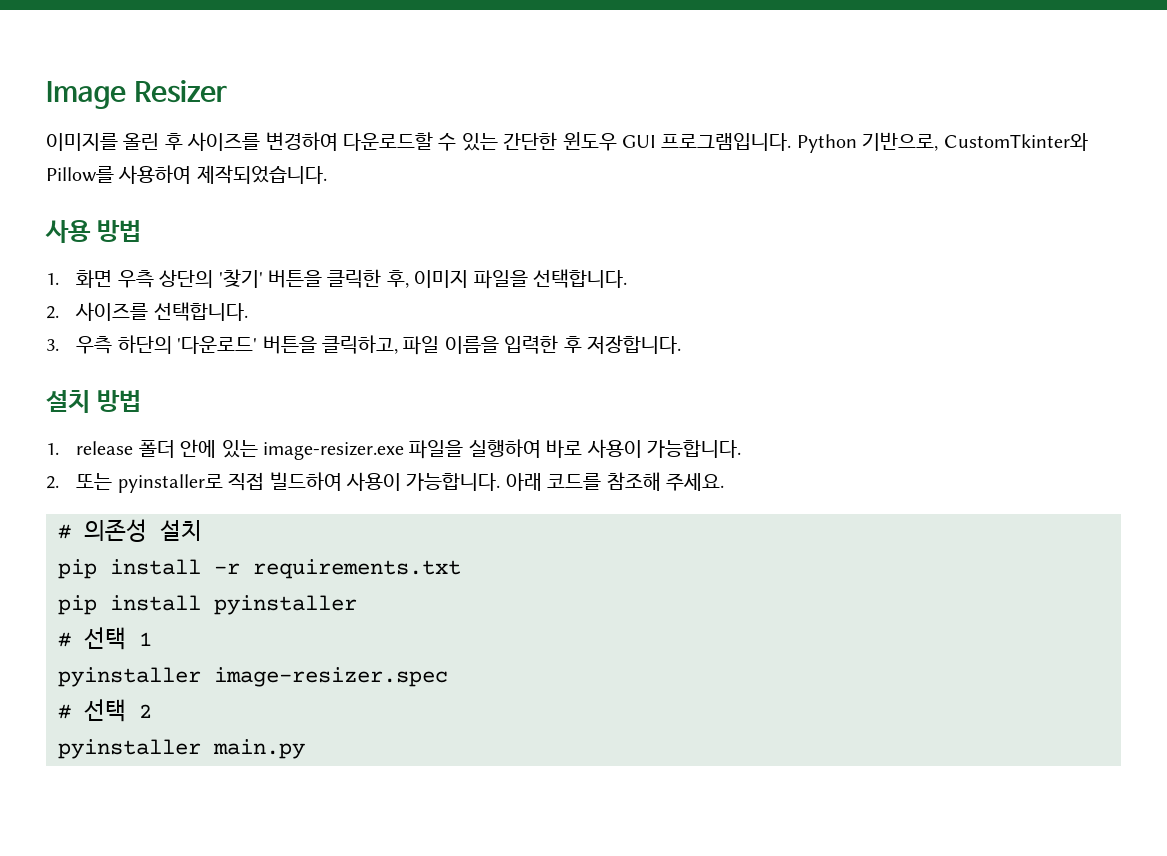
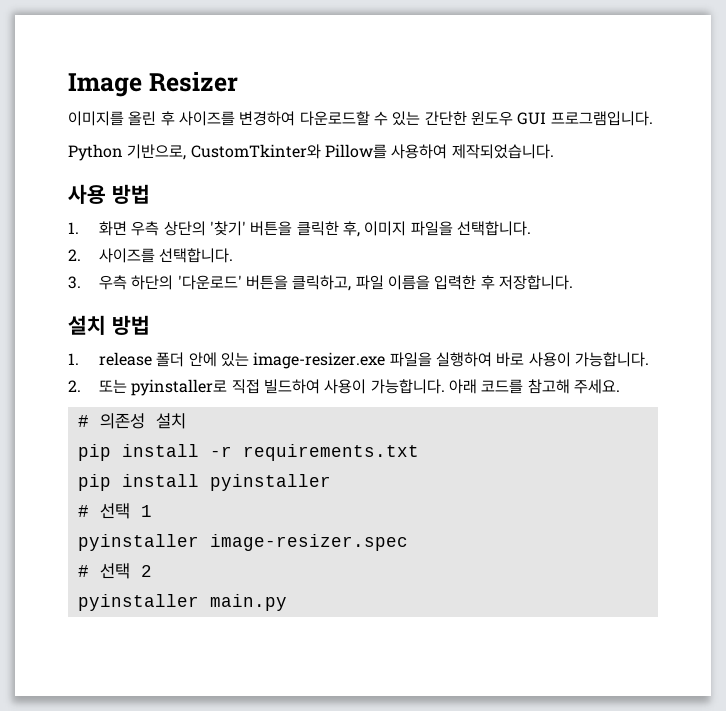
- 이미지를 올린 후 사이즈를 변경하여 다운로드할 수 있는 간단한 윈도우 GUI 프로그램입니다. Python 기반으로, CustomTkinter와 Pillow를 사용하여 제작되었습니다.
+ 이미지를 올린 후 사이즈를 변경하여 다운로드할 수 있는 간단한 윈도우 GUI 프로그램입니다.
+ Python 기반으로, CustomTkinter와 Pillow를 사용하여 제작되었습니다.
- 아래 코드를 참조해 주세요.
+ 아래 코드를 참고해 주세요.

